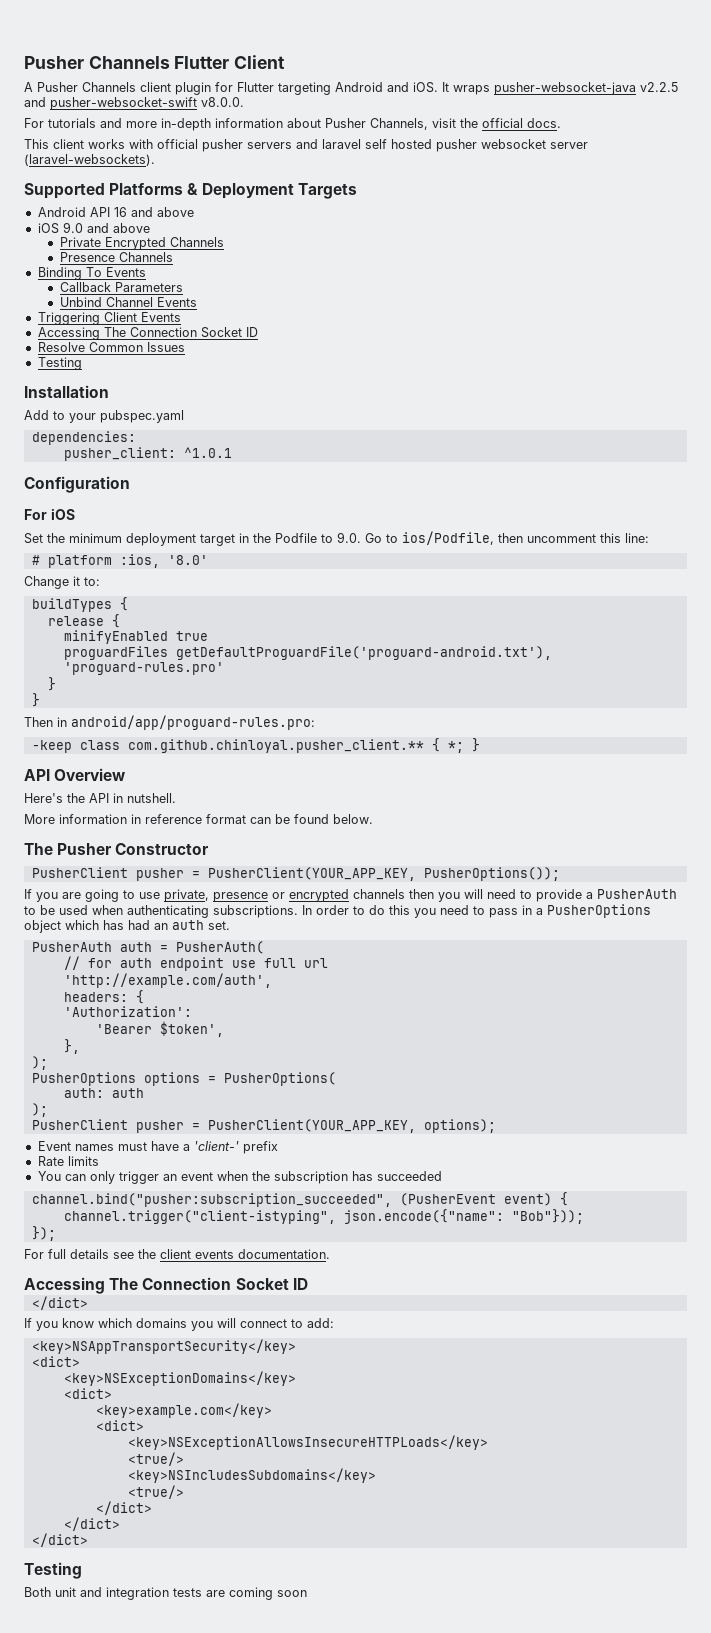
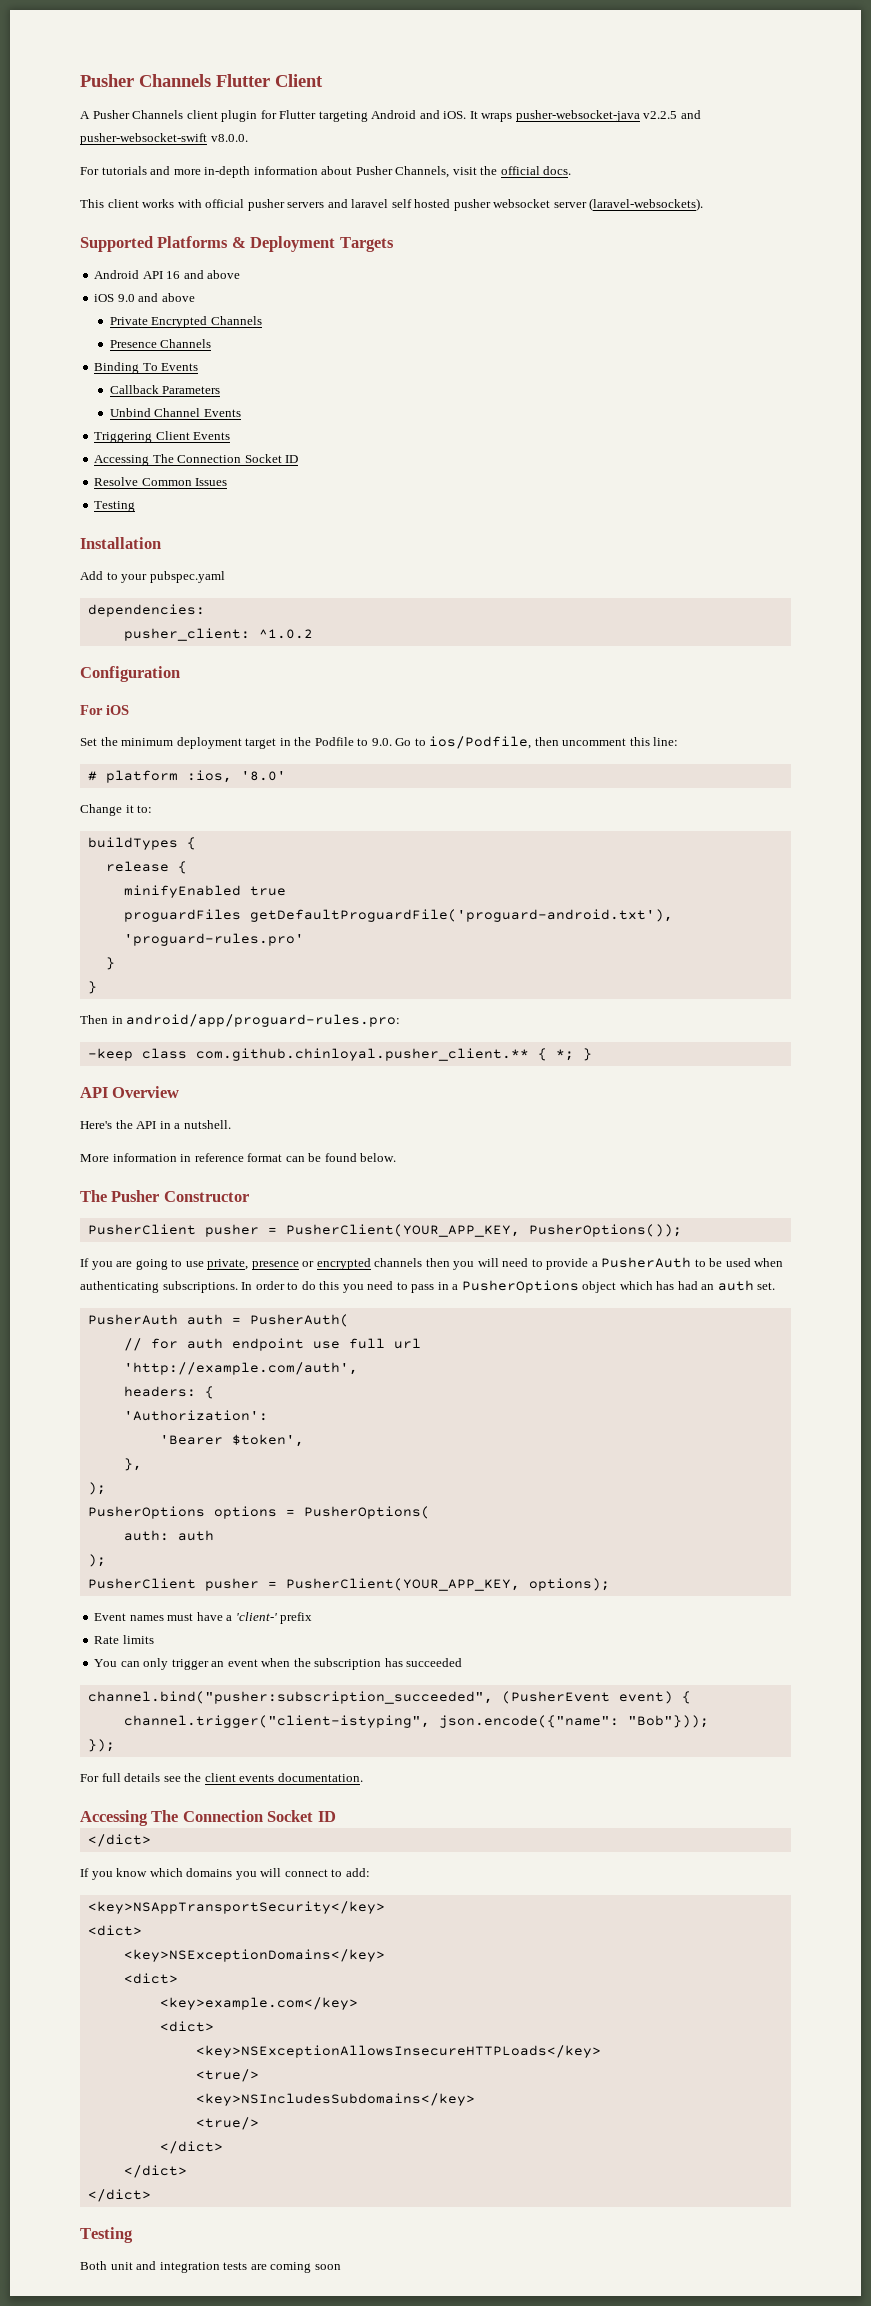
- pusher_client: ^1.0.1
+ pusher_client: ^1.0.2
- Here's the API in nutshell.
+ Here's the API in a nutshell.

